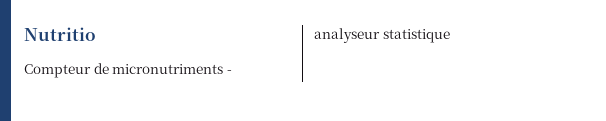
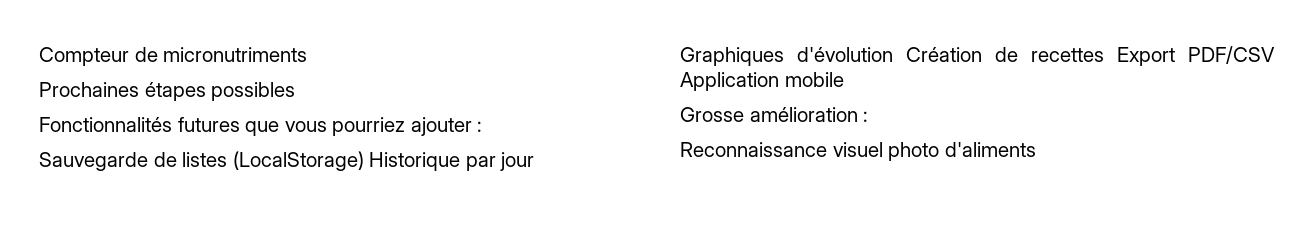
- Nutritio
- Compteur de micronutriments - analyseur statistique
+ Compteur de micronutriments
+ Prochaines étapes possibles
+ Fonctionnalités futures que vous pourriez ajouter :
+ Sauvegarde de listes (LocalStorage) Historique par jour Graphiques d'évolution Création de recettes Export PDF/CSV Application mobile
+ Grosse amélioration :
+ Reconnaissance visuel photo d'aliments

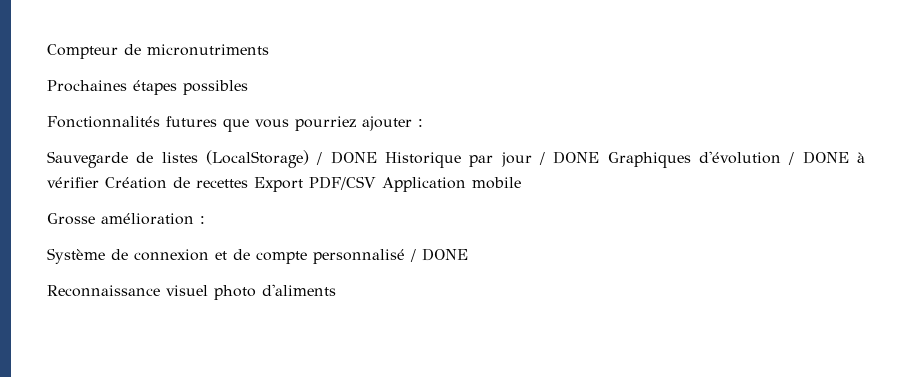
- Sauvegarde de listes (LocalStorage) Historique par jour Graphiques d'évolution Création de recettes Export PDF/CSV Application mobile
+ Sauvegarde de listes (LocalStorage) / DONE Historique par jour / DONE Graphiques d'évolution / DONE à vérifier Création de recettes Export PDF/CSV Application mobile
+ Système de connexion et de compte personnalisé / DONE

